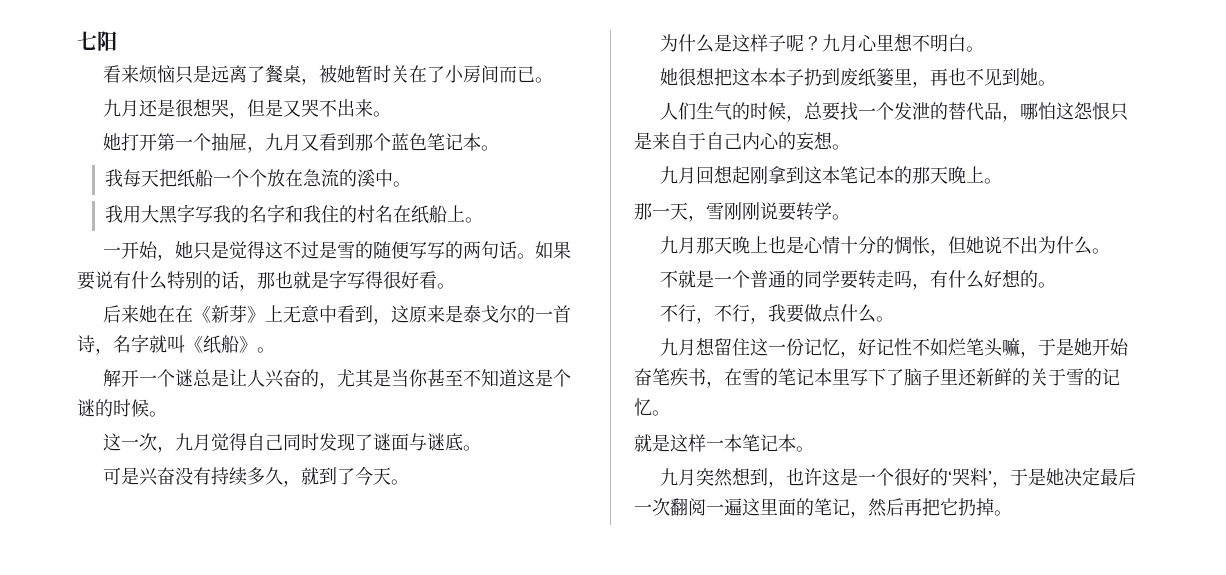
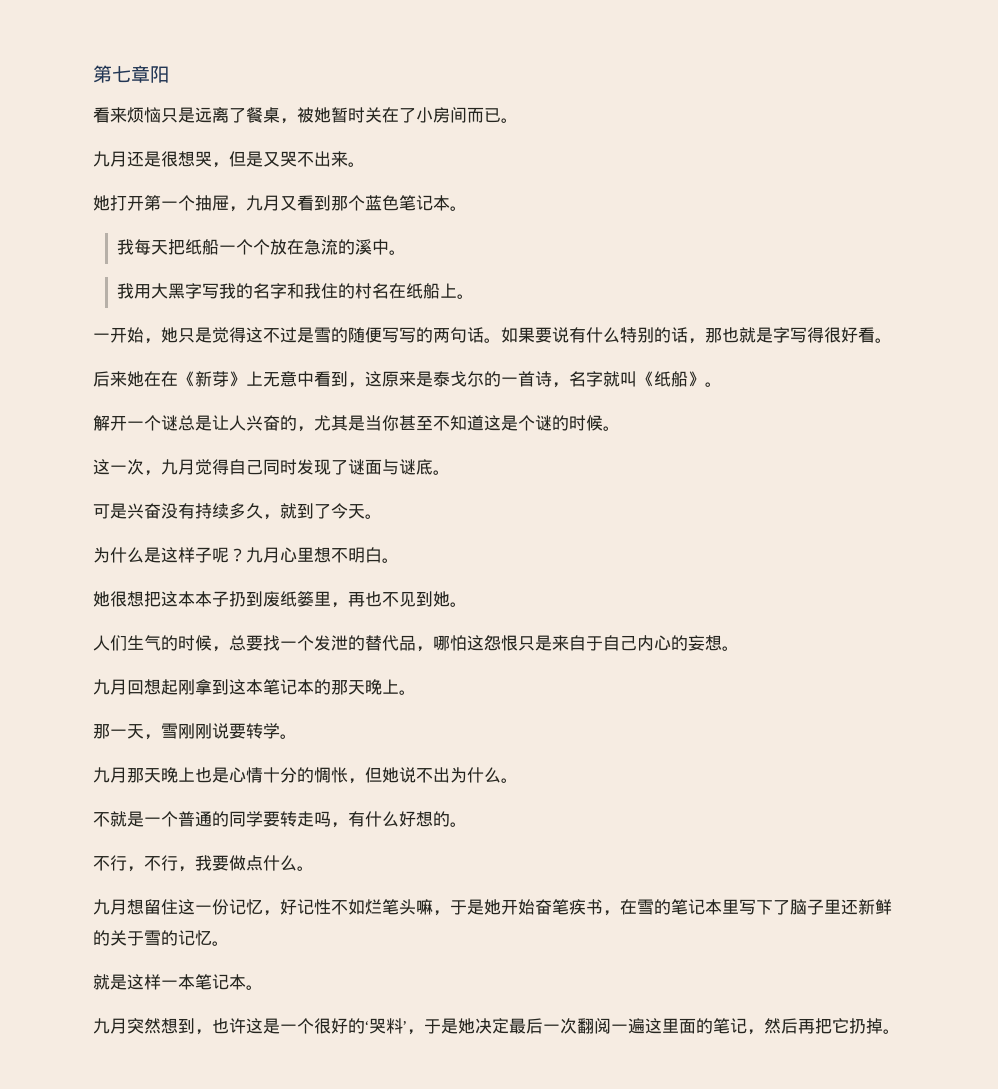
- 七阳
+ 第七章阳

